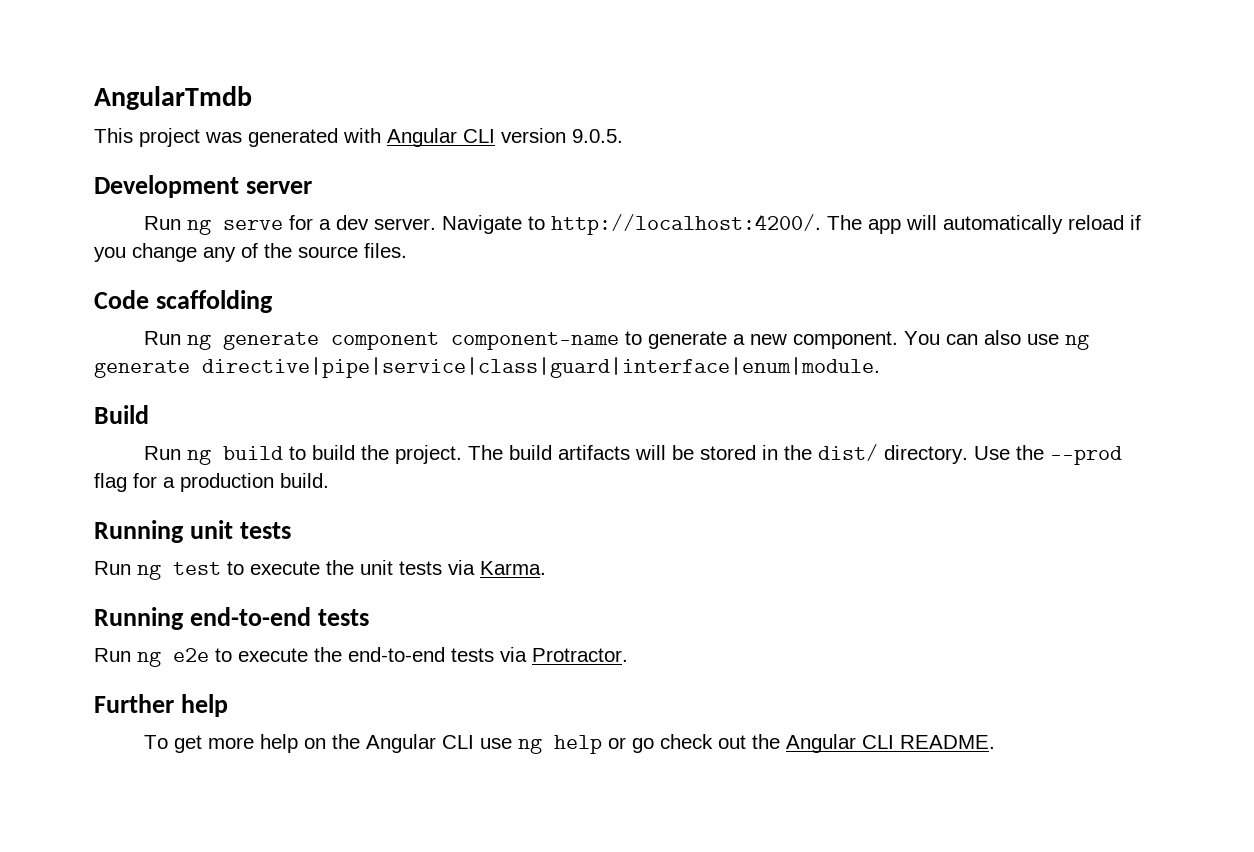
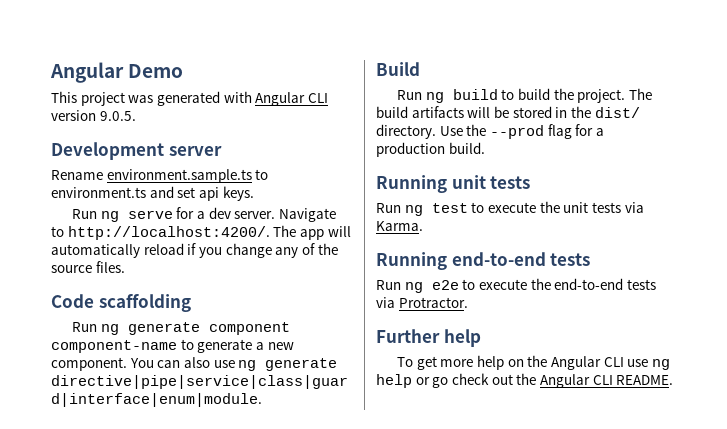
- AngularTmdb
+ Angular Demo
+ Rename environment.sample.ts to environment.ts and set api keys.

